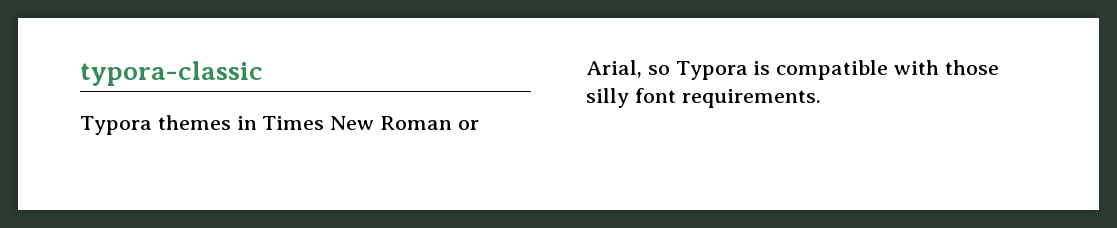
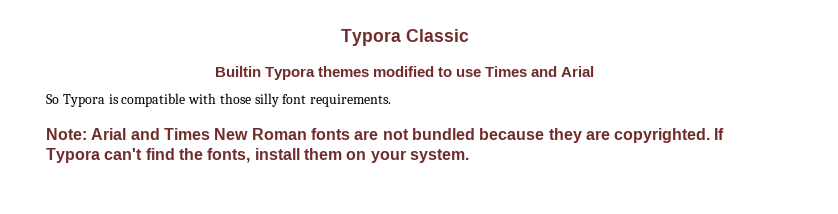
- typora-classic
- Typora themes in Times New Roman or Arial, so Typora is compatible with those silly font requirements.
+ Typora Classic
+ Builtin Typora themes modified to use Times and Arial
+ So Typora is compatible with those silly font requirements.
+ Note: Arial and Times New Roman fonts are not bundled because they are copyrighted. If Typora can't find the fonts, install them on your system.

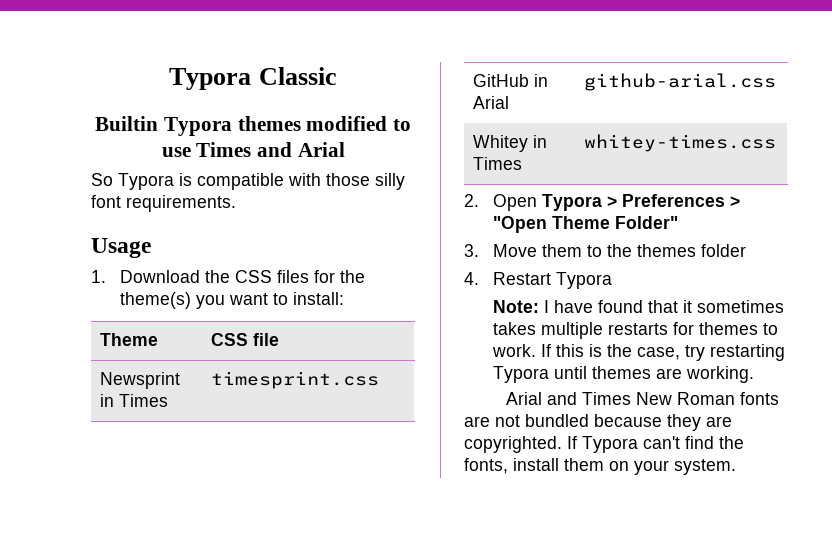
- Note: Arial and Times New Roman fonts are not bundled because they are copyrighted.
+ Usage
+ 1. Download the CSS files for the theme(s) you want to install:
+ Theme | CSS file
+ Newsprint in Times | timesprint.css
+ GitHub in Arial | github-arial.css
+ Whitey in Times | whitey-times.css
+ 2. Open Typora > Preferences > "Open Theme Folder"
+ 3. Move them to the themes folder
+ 4. Restart Typora
+ Note: I have found that it sometimes takes multiple restarts for themes to work. If this is the case, try restarting Typora until themes are working.
+ Arial and Times New Roman fonts are not bundled because they are copyrighted.

